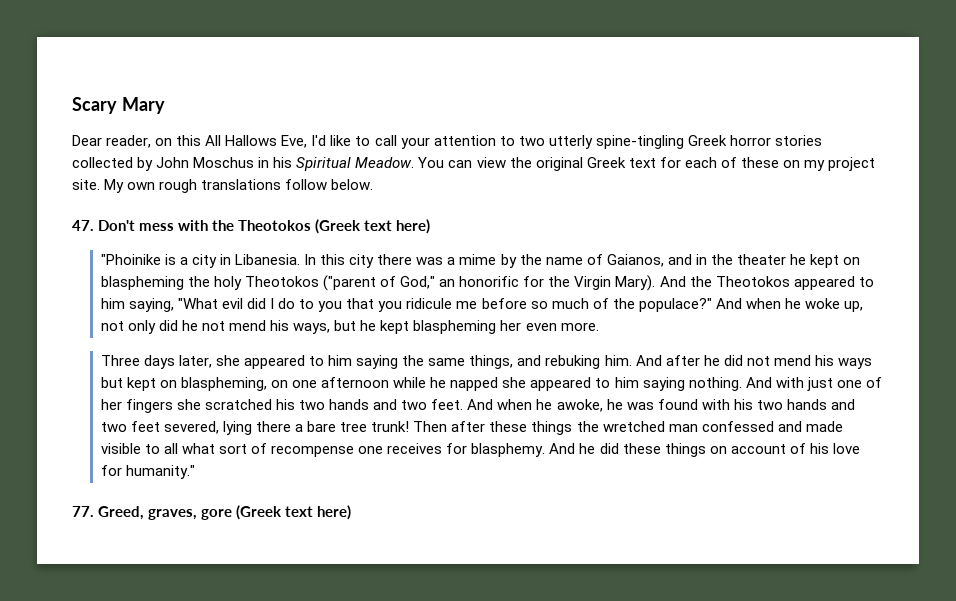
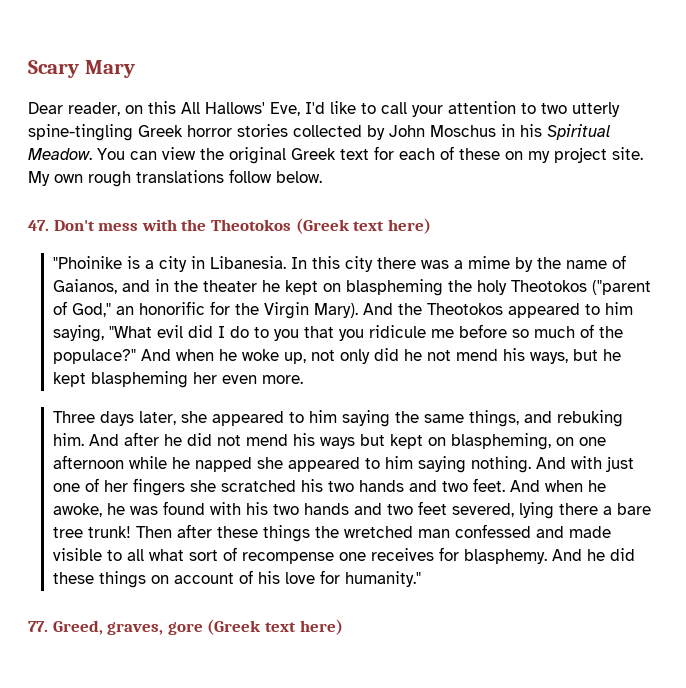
- Dear reader, on this All Hallows Eve, I'd like to call your attention to two utterly spine-tingling Greek horror stories collected by John Moschus in his Spiritual Meadow.
+ Dear reader, on this All Hallows' Eve, I'd like to call your attention to two utterly spine-tingling Greek horror stories collected by John Moschus in his Spiritual Meadow.

